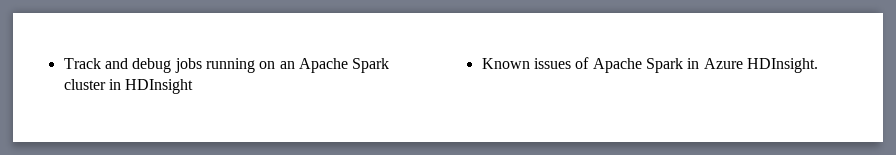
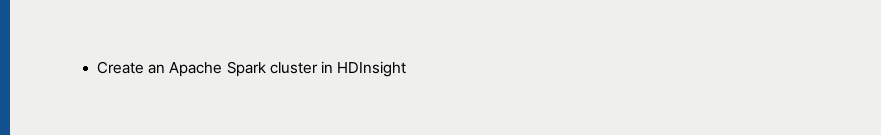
- Track and debug jobs running on an Apache Spark cluster in HDInsight
+ Create an Apache Spark cluster in HDInsight
- Known issues of Apache Spark in Azure HDInsight.

